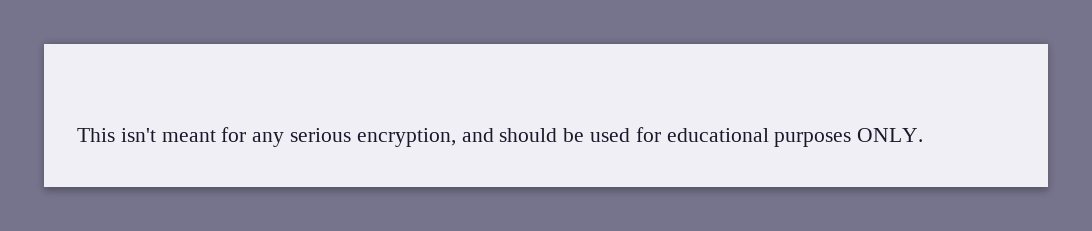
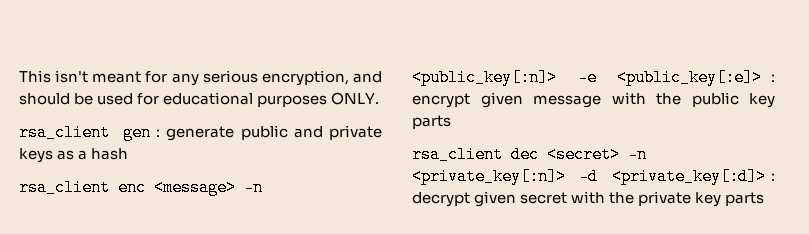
+ rsa_client gen : generate public and private keys as a hash
+ rsa_client enc <message> -n <public_key[:n]> -e <public_key[:e]> : encrypt given message with the public key parts
+ rsa_client dec <secret> -n <private_key[:n]> -d <private_key[:d]> : decrypt given secret with the private key parts

